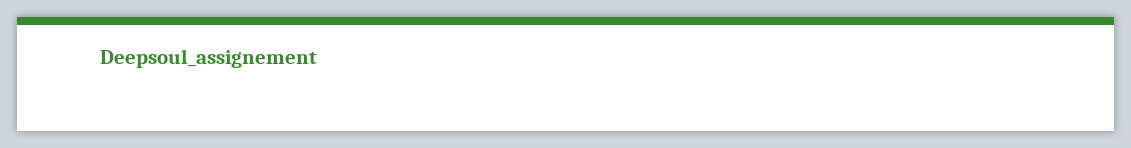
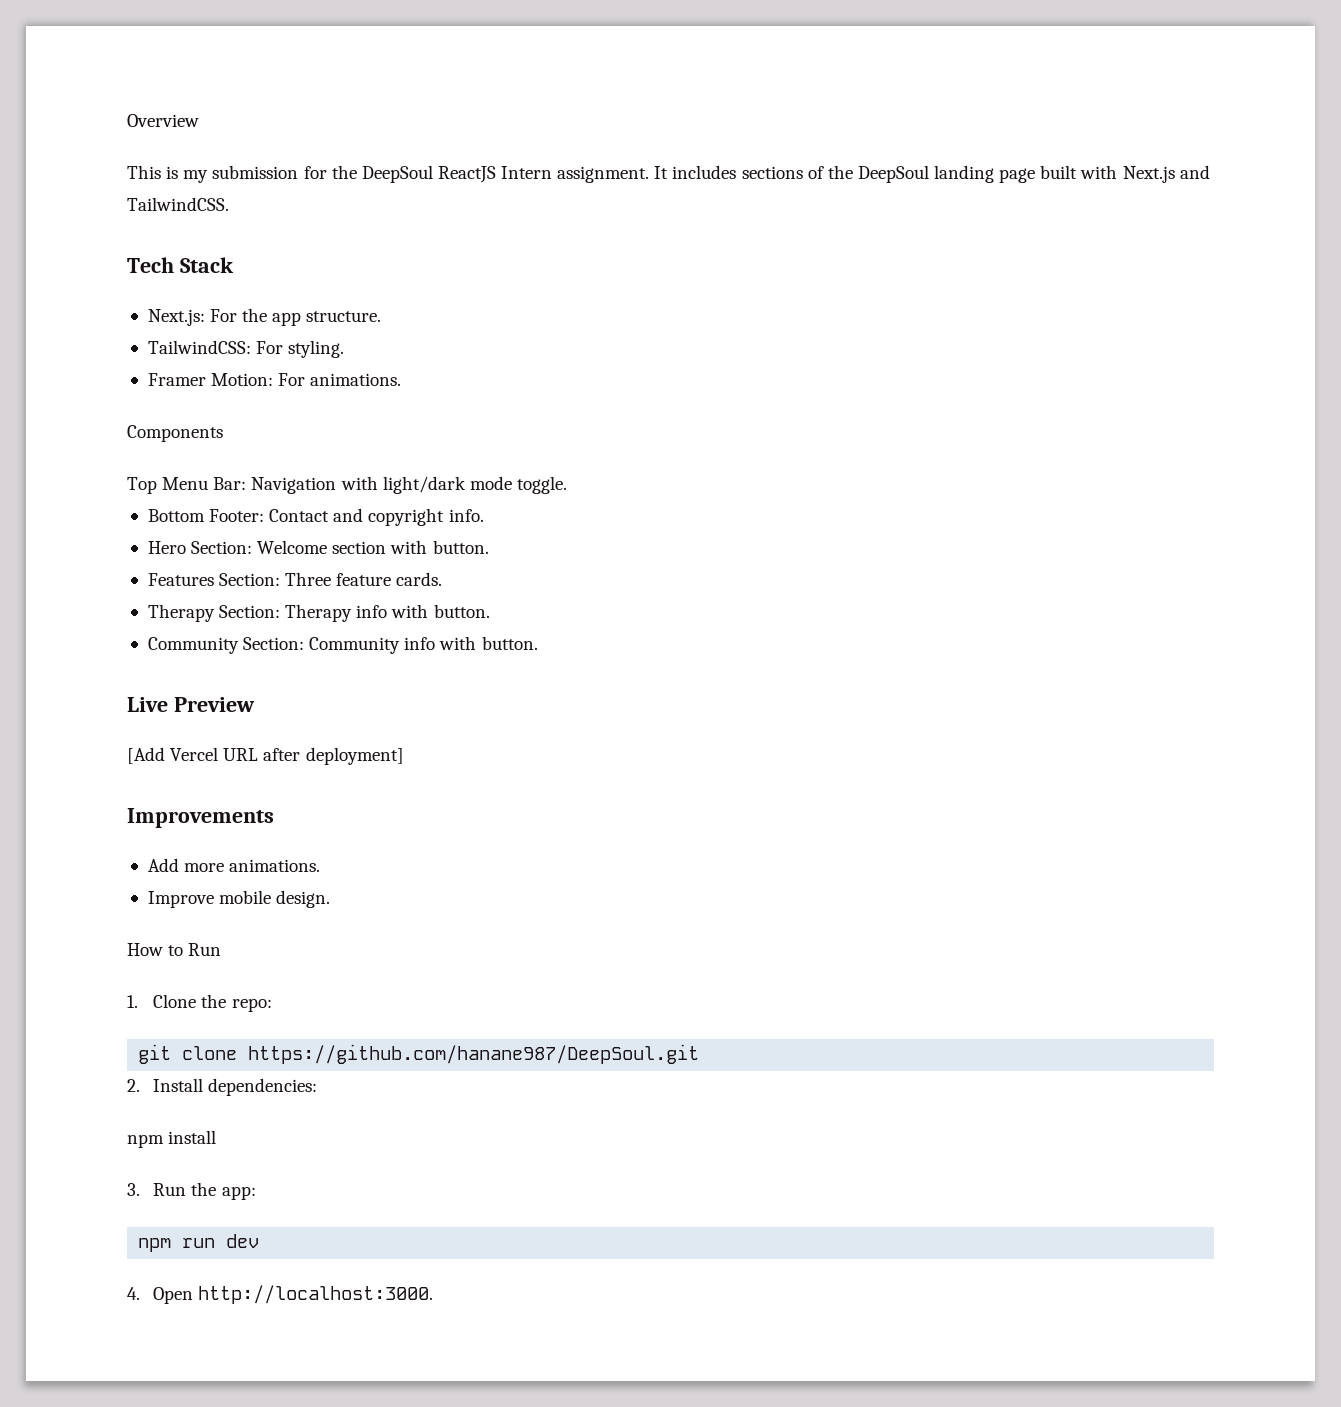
- Deepsoul_assignement
+ Overview
+ This is my submission for the DeepSoul ReactJS Intern assignment. It includes sections of the DeepSoul landing page built with Next.js and TailwindCSS.
+ Tech Stack
+ Next.js: For the app structure.
+ TailwindCSS: For styling.
+ Framer Motion: For animations.
+ Components
+ Top Menu Bar: Navigation with light/dark mode toggle.
+ Bottom Footer: Contact and copyright info.
+ Hero Section: Welcome section with button.
+ Features Section: Three feature cards.
+ Therapy Section: Therapy info with button.
+ Community Section: Community info with button.
+ Live Preview
+ [Add Vercel URL after deployment]
+ Improvements
+ Add more animations.
+ Improve mobile design.
+ How to Run
+ 1. Clone the repo:
+ git clone https://github.com/hanane987/DeepSoul.git
+ 2. Install dependencies:
+ npm install
+ 3. Run the app:
+ npm run dev
+ 4. Open http://localhost:3000.

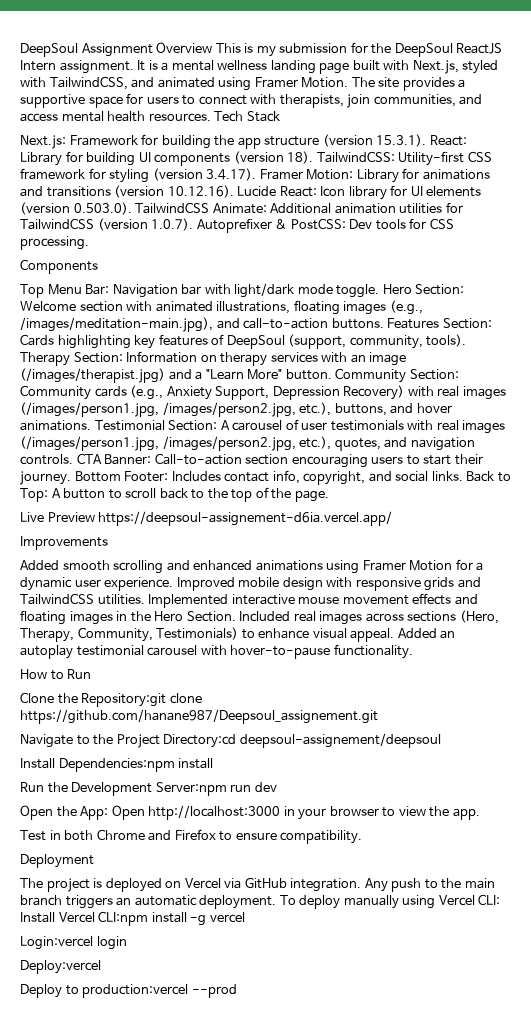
- Overview
- This is my submission for the DeepSoul ReactJS Intern assignment.
+ DeepSoul Assignment Overview This is my submission for the DeepSoul ReactJS Intern assignment.
- It includes sections of the DeepSoul landing page built with Next.js and TailwindCSS.
- Tech Stack
- Next.js: For the app structure.
- TailwindCSS: For styling.
- Framer Motion: For animations.
+ It is a mental wellness landing page built with Next.js, styled with TailwindCSS, and animated using Framer Motion. The site provides a supportive space for users to connect with therapists, join communities, and access mental health resources. Tech Stack
+ Next.js: Framework for building the app structure (version 15.3.1). React: Library for building UI components (version 18). TailwindCSS: Utility-first CSS framework for styling (version 3.4.17). Framer Motion: Library for animations and transitions (version 10.12.16). Lucide React: Icon library for UI elements (version 0.503.0). TailwindCSS Animate: Additional animation utilities for TailwindCSS (version 1.0.7). Autoprefixer & PostCSS: Dev tools for CSS processing.
- Top Menu Bar: Navigation with light/dark mode toggle.
- Bottom Footer: Contact and copyright info.
- Hero Section: Welcome section with button.
- Features Section: Three feature cards.
- Therapy Section: Therapy info with button.
- Community Section: Community info with button.
- Live Preview
- [Add Vercel URL after deployment]
+ Top Menu Bar: Navigation bar with light/dark mode toggle. Hero Section: Welcome section with animated illustrations, floating images (e.g., /images/meditation-main.jpg), and call-to-action buttons. Features Section: Cards highlighting key features of DeepSoul (support, community, tools). Therapy Section: Information on therapy services with an image (/images/therapist.jpg) and a "Learn More" button. Community Section: Community cards (e.g., Anxiety Support, Depression Recovery) with real images (/images/person1.jpg, /images/person2.jpg, etc.), buttons, and hover animations. Testimonial Section: A carousel of user testimonials with real images (/images/person1.jpg, /images/person2.jpg, etc.), quotes, and navigation controls. CTA Banner: Call-to-action section encouraging users to start their journey. Bottom Footer: Includes contact info, copyright, and social links. Back to Top: A button to scroll back to the top of the page.
+ Live Preview https://deepsoul-assignement-d6ia.vercel.app/
  Improvements
- Add more animations.
- Improve mobile design.
+ Added smooth scrolling and enhanced animations using Framer Motion for a dynamic user experience. Improved mobile design with responsive grids and TailwindCSS utilities. Implemented interactive mouse movement effects and floating images in the Hero Section. Included real images across sections (Hero, Therapy, Community, Testimonials) to enhance visual appeal. Added an autoplay testimonial carousel with hover-to-pause functionality.
- 1. Clone the repo:
- git clone https://github.com/hanane987/DeepSoul.git
- 2. Install dependencies:
- npm install
+ Clone the Repository:git clone https://github.com/hanane987/Deepsoul_assignement.git
+ Navigate to the Project Directory:cd deepsoul-assignement/deepsoul
+ Install Dependencies:npm install
- 3. Run the app:
- npm run dev
+ Run the Development Server:npm run dev
- 4. Open http://localhost:3000.
+ Open the App: Open http://localhost:3000 in your browser to view the app.
+ Test in both Chrome and Firefox to ensure compatibility.
+ Deployment
+ The project is deployed on Vercel via GitHub integration. Any push to the main branch triggers an automatic deployment. To deploy manually using Vercel CLI: Install Vercel CLI:npm install -g vercel
+ Login:vercel login
+ Deploy:vercel
+ Deploy to production:vercel --prod

